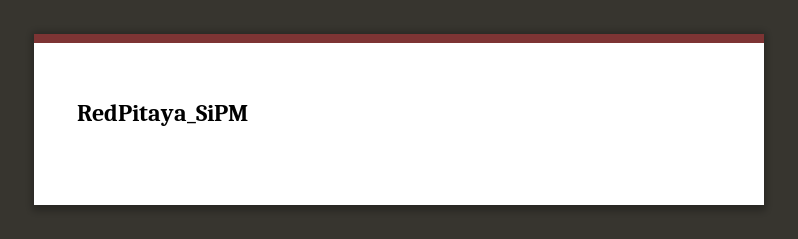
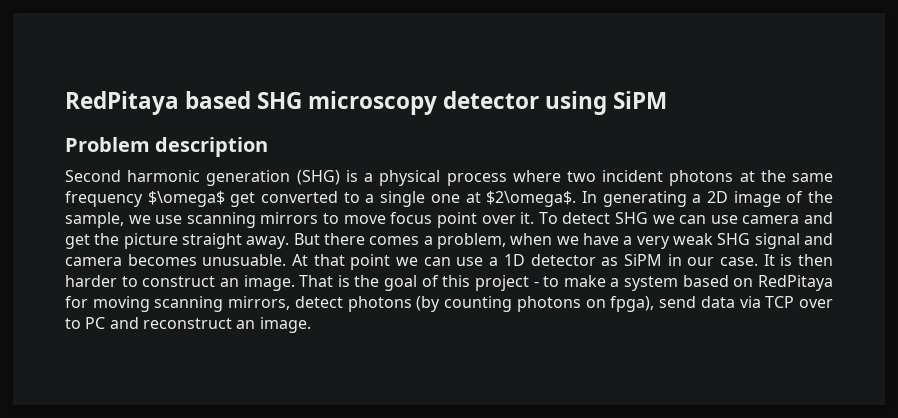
- RedPitaya_SiPM
+ RedPitaya based SHG microscopy detector using SiPM
+ Problem description
+ Second harmonic generation (SHG) is a physical process where two incident photons at the same frequency $\omega$ get converted to a single one at $2\omega$. In generating a 2D image of the sample, we use scanning mirrors to move focus point over it. To detect SHG we can use camera and get the picture straight away. But there comes a problem, when we have a very weak SHG signal and camera becomes unusuable. At that point we can use a 1D detector as SiPM in our case. It is then harder to construct an image. That is the goal of this project - to make a system based on RedPitaya for moving scanning mirrors, detect photons (by counting photons on fpga), send data via TCP over to PC and reconstruct an image.

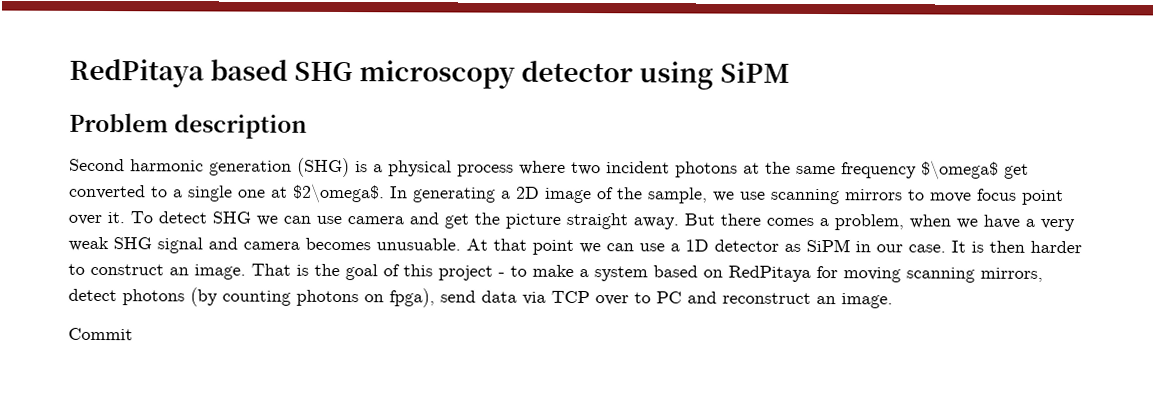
+ Commit

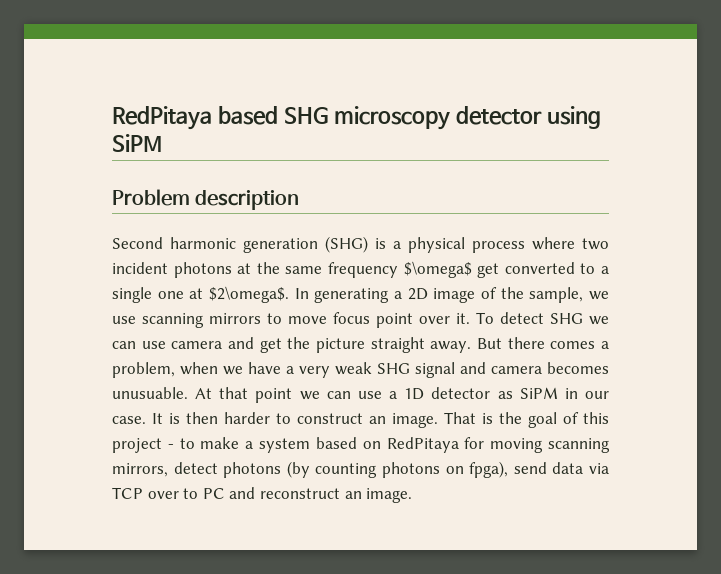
- Commit

